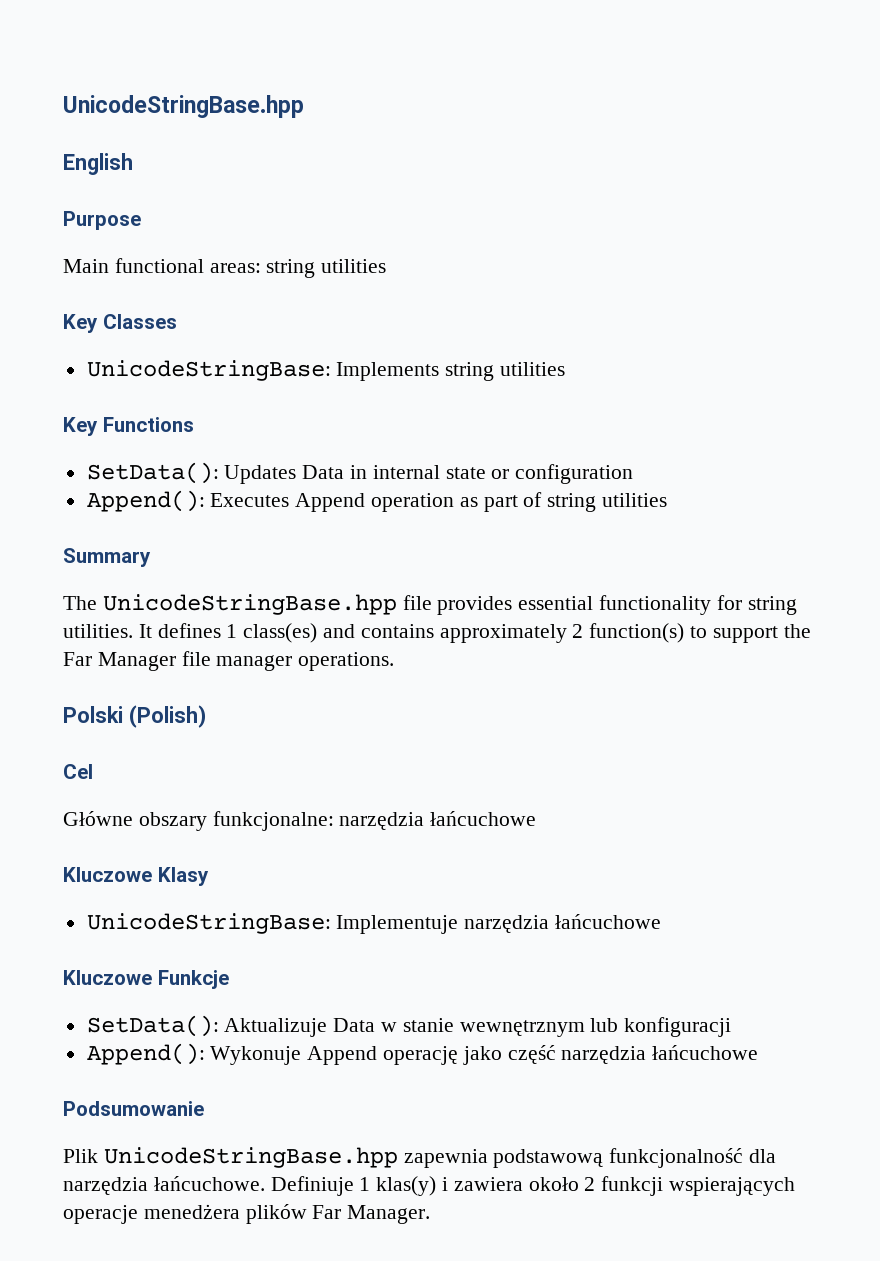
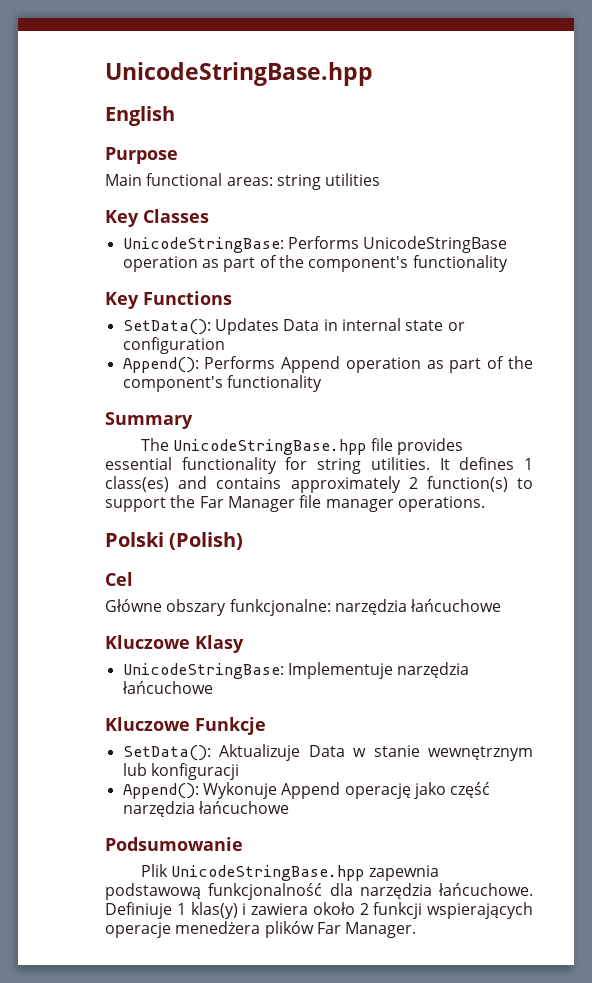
- UnicodeStringBase: Implements string utilities
+ UnicodeStringBase: Performs UnicodeStringBase operation as part of the component's functionality
- Append(): Executes Append operation as part of string utilities
+ Append(): Performs Append operation as part of the component's functionality

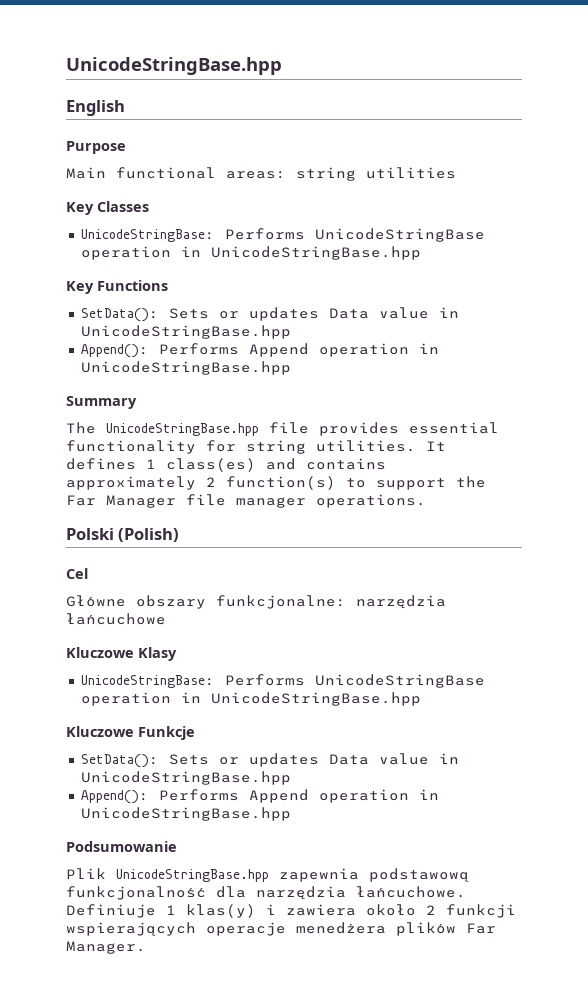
  Key Classes
- UnicodeStringBase: Performs UnicodeStringBase operation as part of the component's functionality
+ UnicodeStringBase: Performs UnicodeStringBase operation in UnicodeStringBase.hpp
  Key Functions
- SetData(): Updates Data in internal state or configuration
- Append(): Performs Append operation as part of the component's functionality
+ SetData(): Sets or updates Data value in UnicodeStringBase.hpp
+ Append(): Performs Append operation in UnicodeStringBase.hpp
  Kluczowe Klasy
- UnicodeStringBase: Implementuje narzędzia łańcuchowe
+ UnicodeStringBase: Performs UnicodeStringBase operation in UnicodeStringBase.hpp
  Kluczowe Funkcje
- SetData(): Aktualizuje Data w stanie wewnętrznym lub konfiguracji
- Append(): Wykonuje Append operację jako część narzędzia łańcuchowe
+ SetData(): Sets or updates Data value in UnicodeStringBase.hpp
+ Append(): Performs Append operation in UnicodeStringBase.hpp

